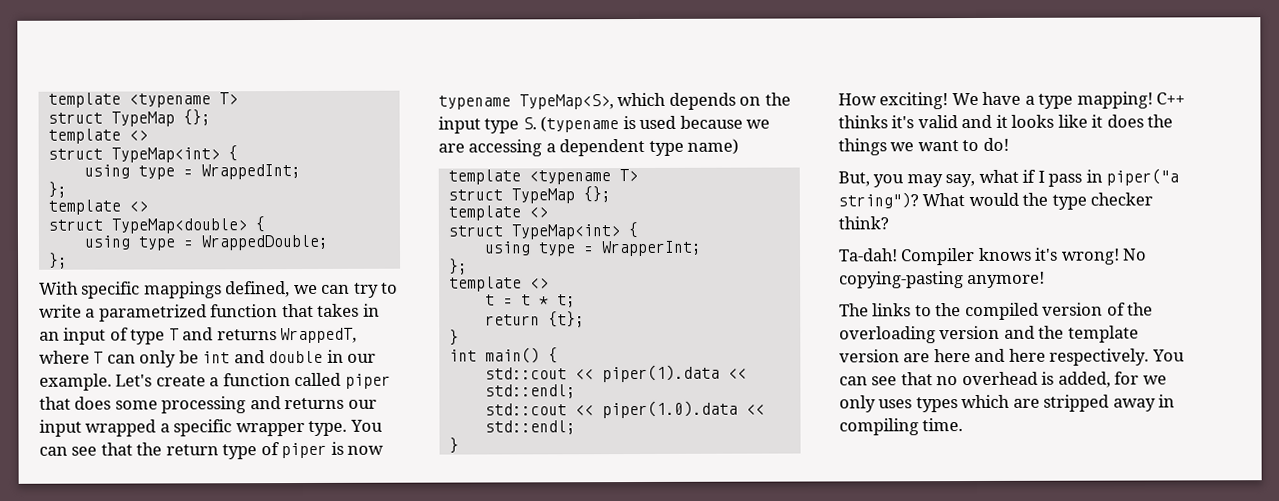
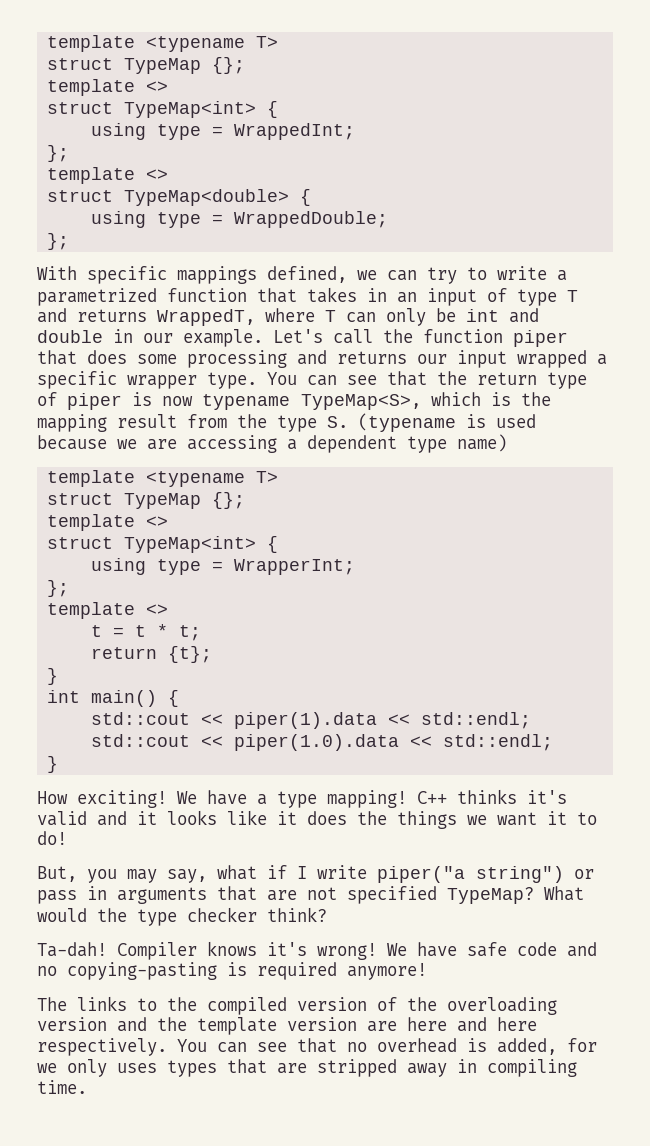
- Let's create a function called piper that does some processing and returns our input wrapped a specific wrapper type.
+ Let's call the function piper that does some processing and returns our input wrapped a specific wrapper type.
- You can see that the return type of piper is now typename TypeMap<S>, which depends on the input type S. (typename is used because we are accessing a dependent type name)
+ You can see that the return type of piper is now typename TypeMap<S>, which is the mapping result from the type S. (typename is used because we are accessing a dependent type name)
- C++ thinks it's valid and it looks like it does the things we want to do!
+ C++ thinks it's valid and it looks like it does the things we want it to do!
- But, you may say, what if I pass in piper("a string")?
+ But, you may say, what if I write piper("a string") or pass in arguments that are not specified TypeMap?
- No copying-pasting anymore!
+ We have safe code and no copying-pasting is required anymore!
- You can see that no overhead is added, for we only uses types which are stripped away in compiling time.
+ You can see that no overhead is added, for we only uses types that are stripped away in compiling time.

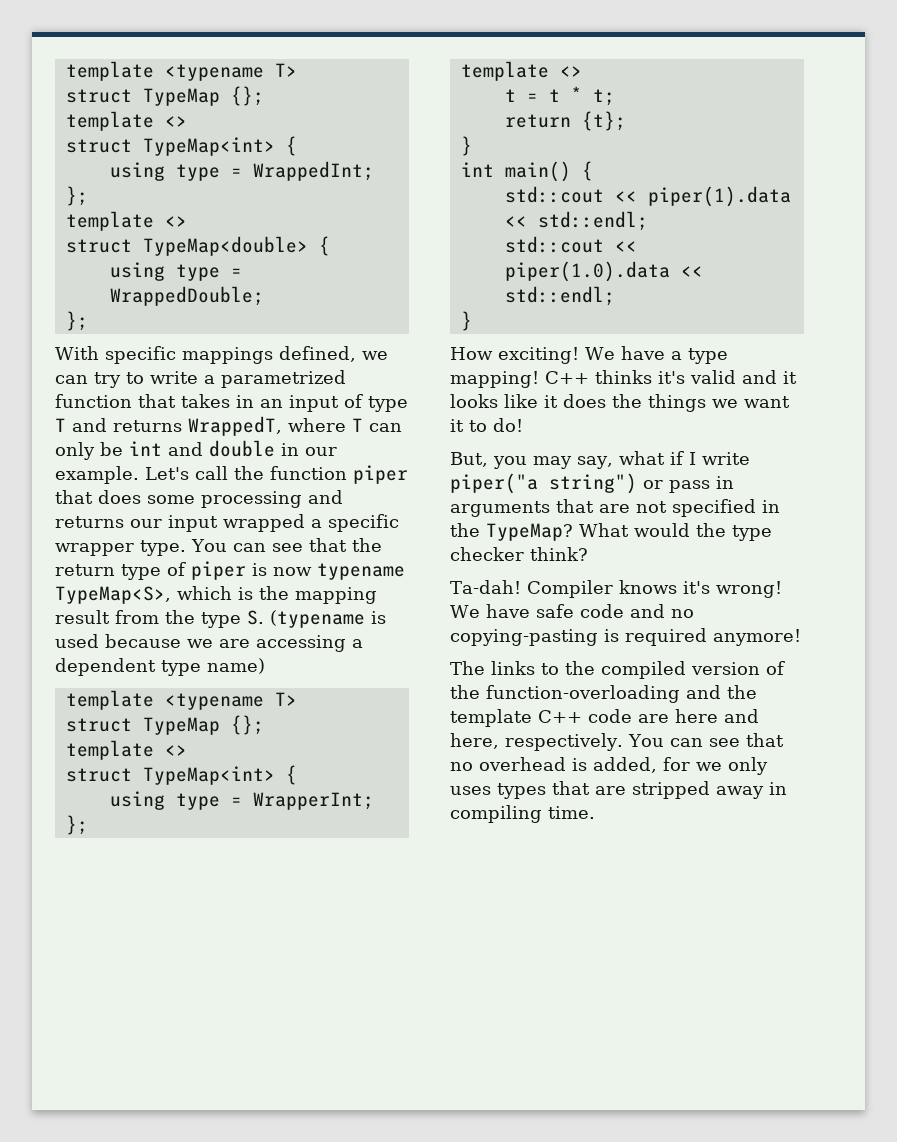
- But, you may say, what if I write piper("a string") or pass in arguments that are not specified TypeMap?
+ But, you may say, what if I write piper("a string") or pass in arguments that are not specified in the TypeMap?
- The links to the compiled version of the overloading version and the template version are here and here respectively.
+ The links to the compiled version of the function-overloading and the template C++ code are here and here, respectively.

